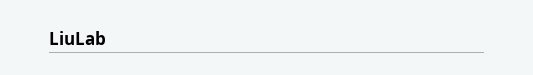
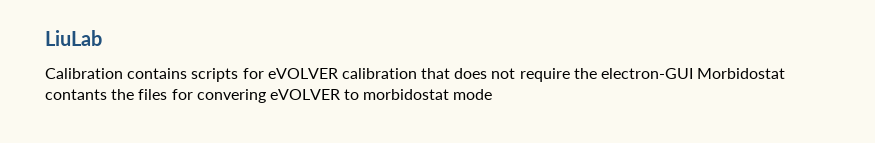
+ Calibration contains scripts for eVOLVER calibration that does not require the electron-GUI Morbidostat contants the files for convering eVOLVER to morbidostat mode

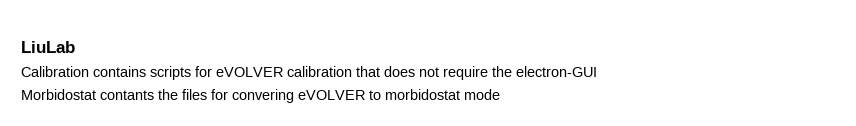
- Calibration contains scripts for eVOLVER calibration that does not require the electron-GUI Morbidostat contants the files for convering eVOLVER to morbidostat mode
+ Calibration contains scripts for eVOLVER calibration that does not require the electron-GUI
+ Morbidostat contants the files for convering eVOLVER to morbidostat mode

